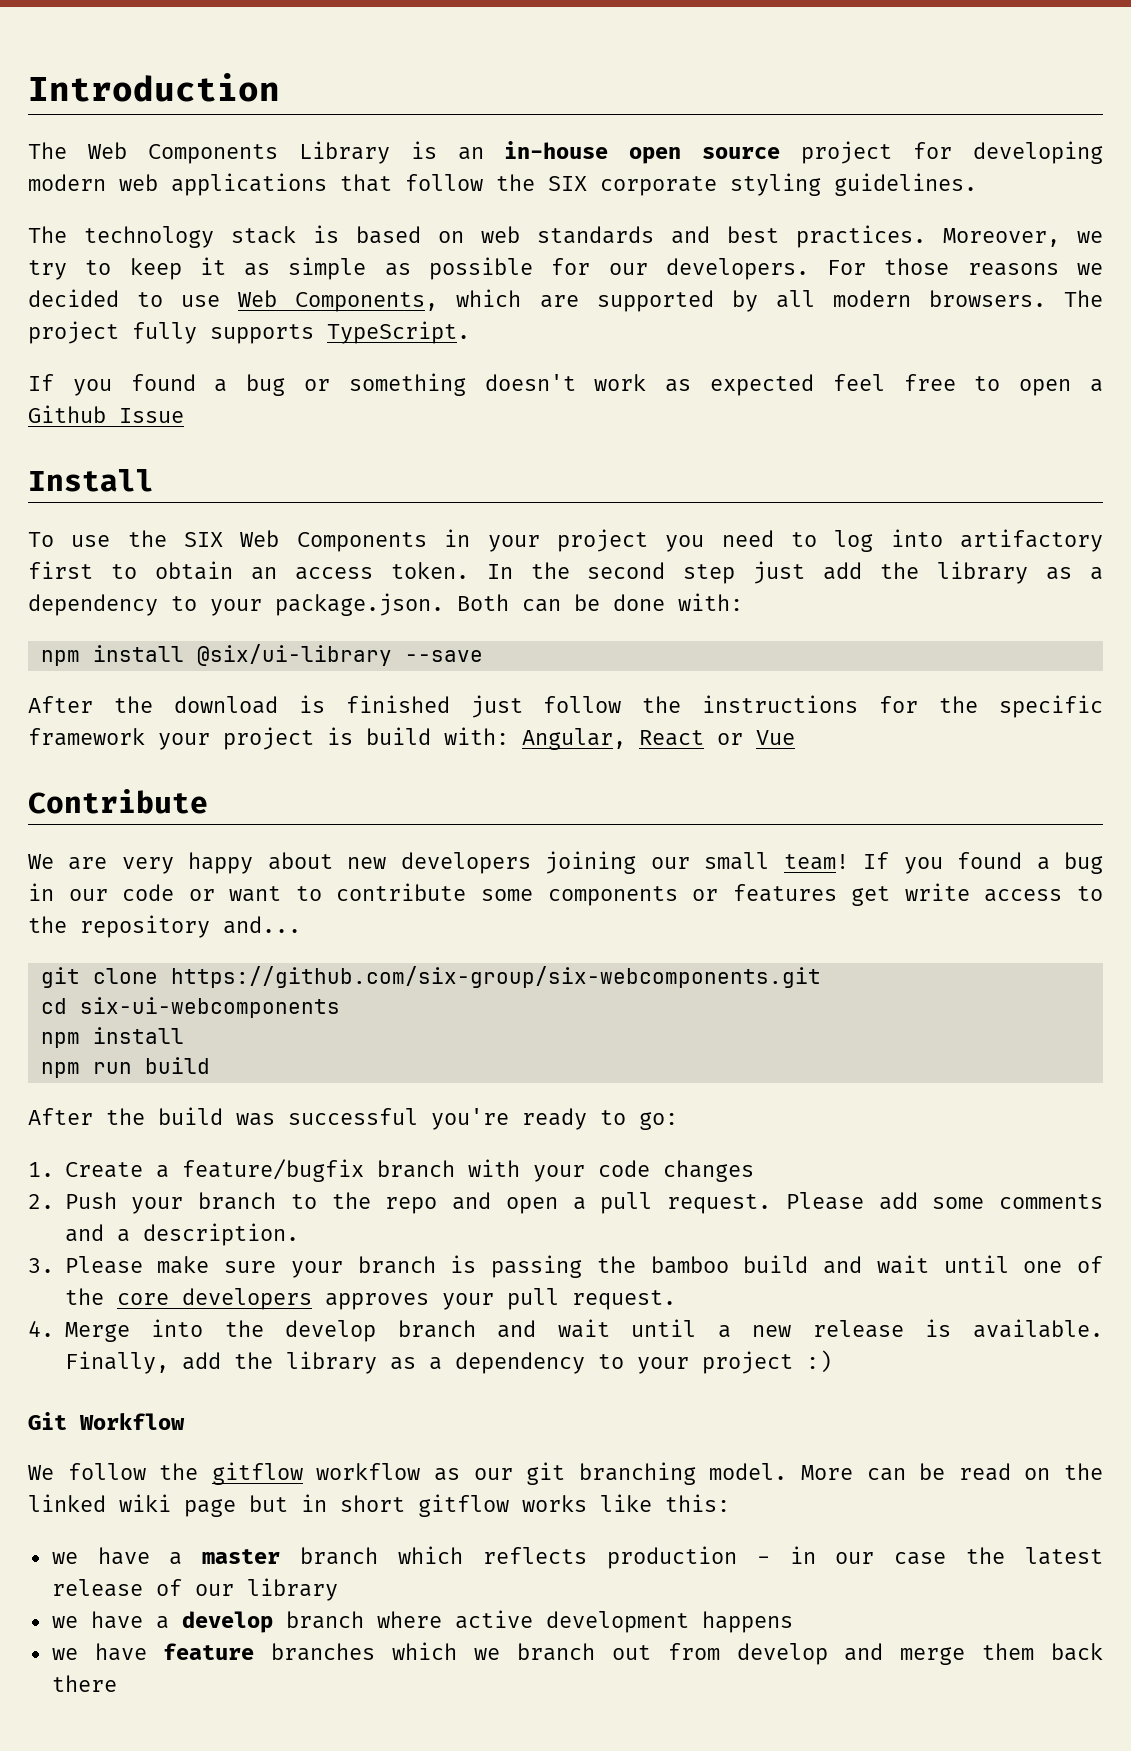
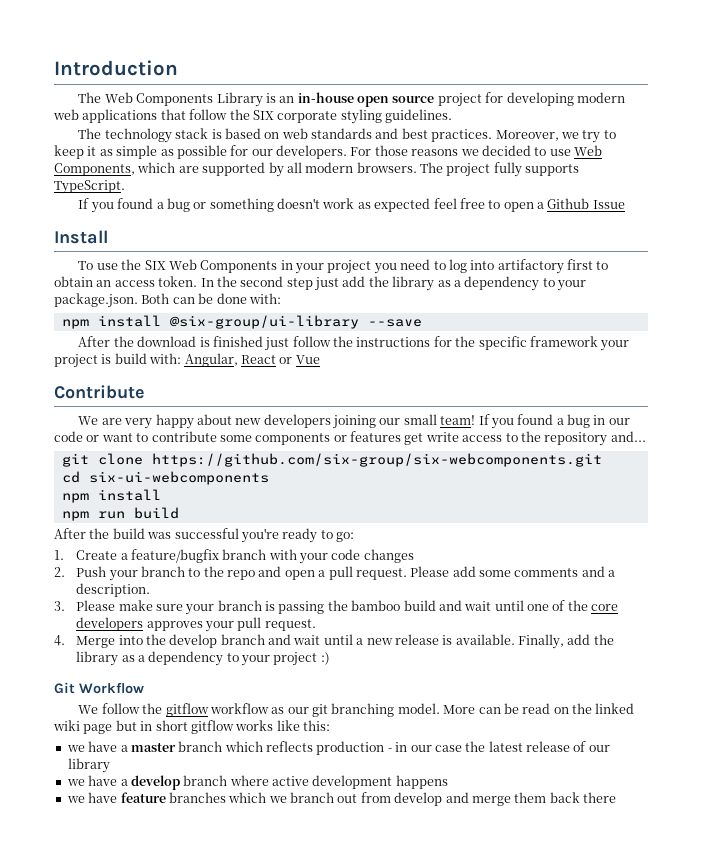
- npm install @six/ui-library --save
+ npm install @six-group/ui-library --save

